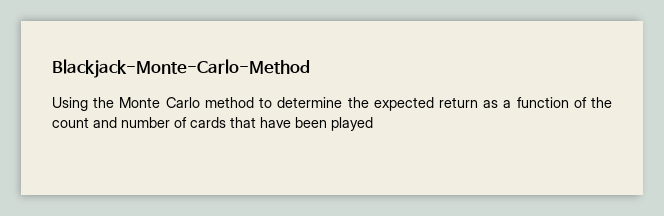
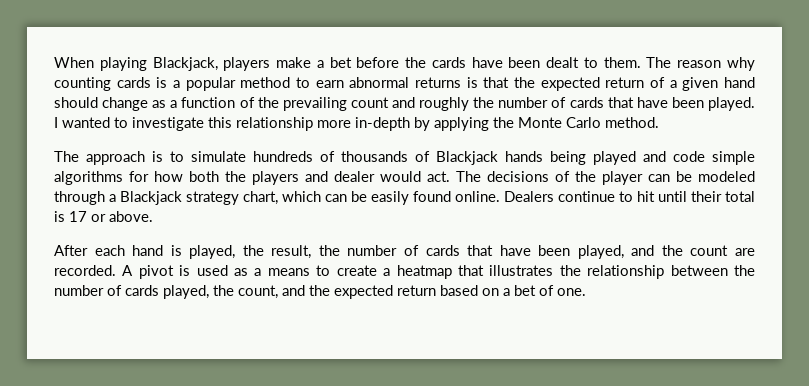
- Blackjack-Monte-Carlo-Method
- Using the Monte Carlo method to determine the expected return as a function of the count and number of cards that have been played
+ When playing Blackjack, players make a bet before the cards have been dealt to them. The reason why counting cards is a popular method to earn abnormal returns is that the expected return of a given hand should change as a function of the prevailing count and roughly the number of cards that have been played. I wanted to investigate this relationship more in-depth by applying the Monte Carlo method.
+ The approach is to simulate hundreds of thousands of Blackjack hands being played and code simple algorithms for how both the players and dealer would act. The decisions of the player can be modeled through a Blackjack strategy chart, which can be easily found online. Dealers continue to hit until their total is 17 or above.
+ After each hand is played, the result, the number of cards that have been played, and the count are recorded. A pivot is used as a means to create a heatmap that illustrates the relationship between the number of cards played, the count, and the expected return based on a bet of one.

